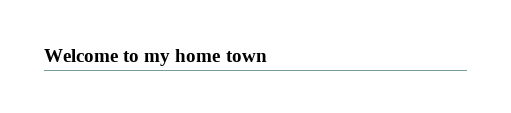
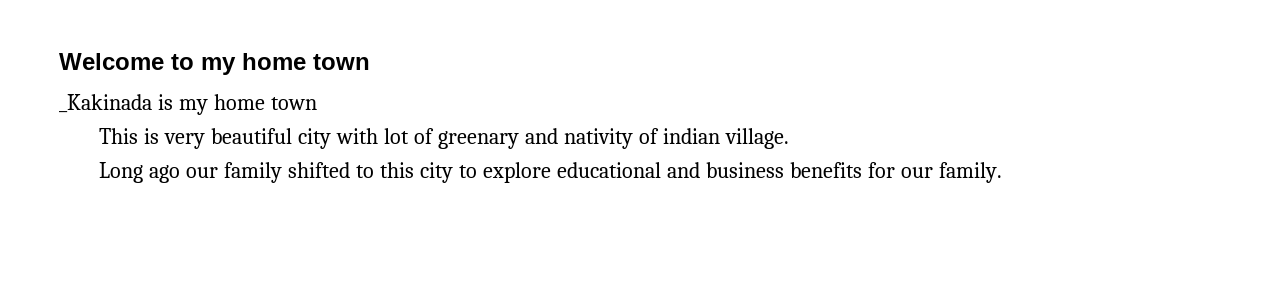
+ _Kakinada is my home town
+ This is very beautiful city with lot of greenary and nativity of indian village.
+ Long ago our family shifted to this city to explore educational and business benefits for our family.

